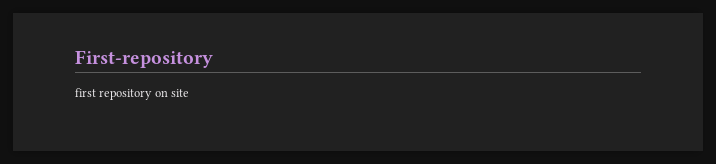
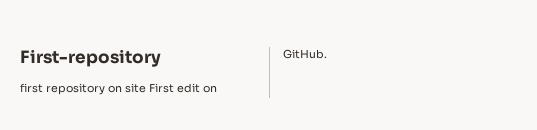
- first repository on site
+ first repository on site First edit on GitHub.

